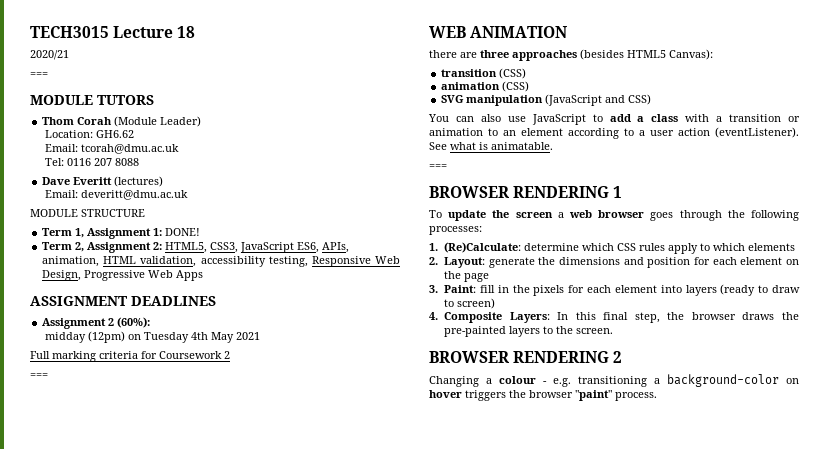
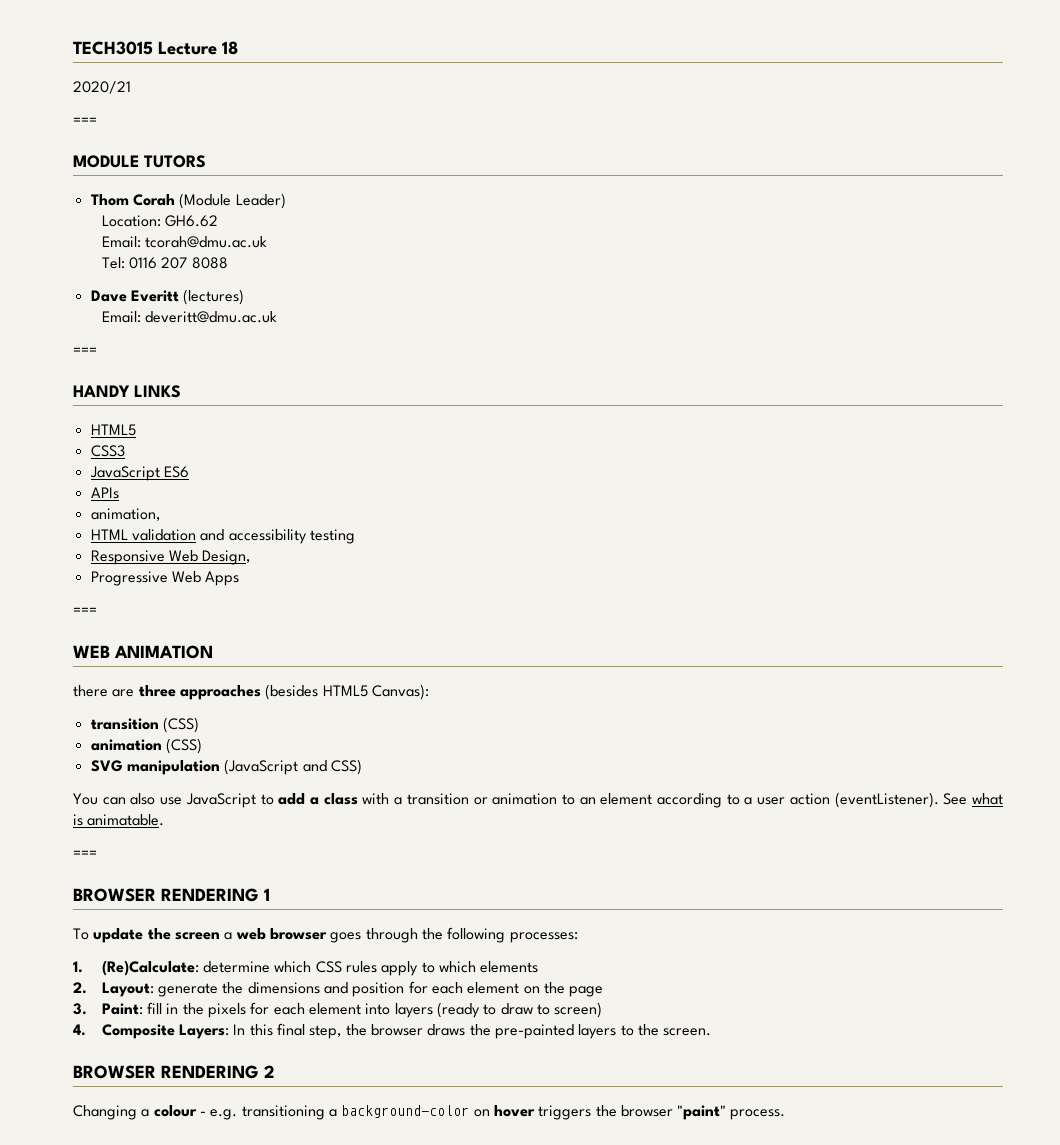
  Email: deveritt@dmu.ac.uk
- MODULE STRUCTURE
- Term 1, Assignment 1: DONE!
- Term 2, Assignment 2: HTML5, CSS3, JavaScript ES6, APIs, animation, HTML validation, accessibility testing, Responsive Web Design, Progressive Web Apps
+ ===
+ HANDY LINKS
+ HTML5
+ CSS3
+ JavaScript ES6
+ APIs
+ animation,
+ HTML validation and accessibility testing
+ Responsive Web Design,
+ Progressive Web Apps
- ASSIGNMENT DEADLINES
- Assignment 2 (60%):
- midday (12pm) on Tuesday 4th May 2021
- Full marking criteria for Coursework 2

